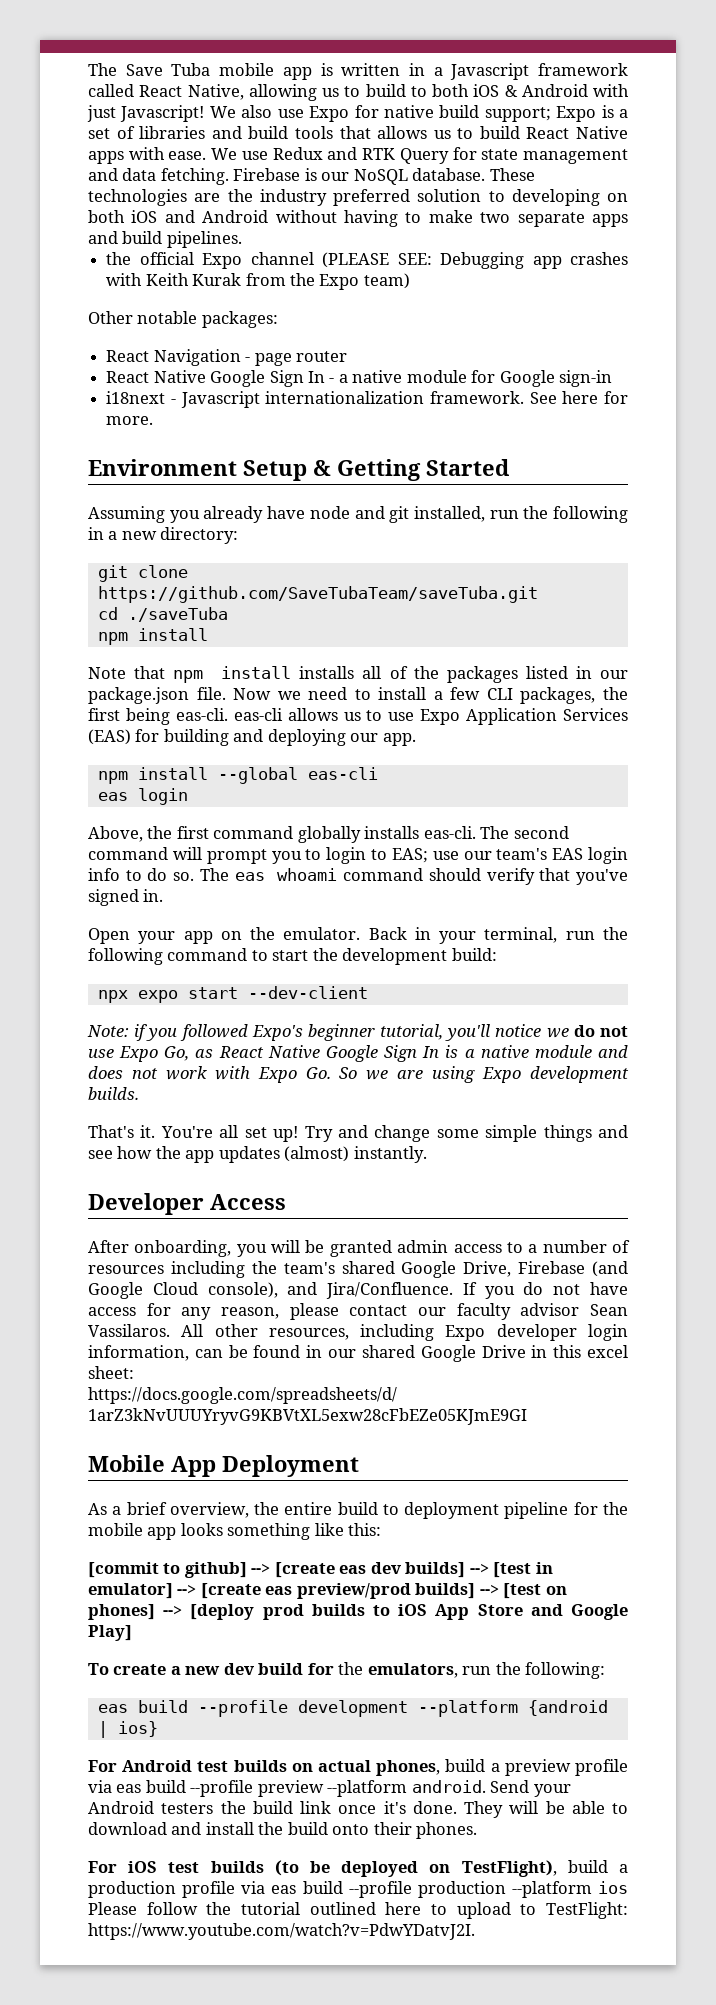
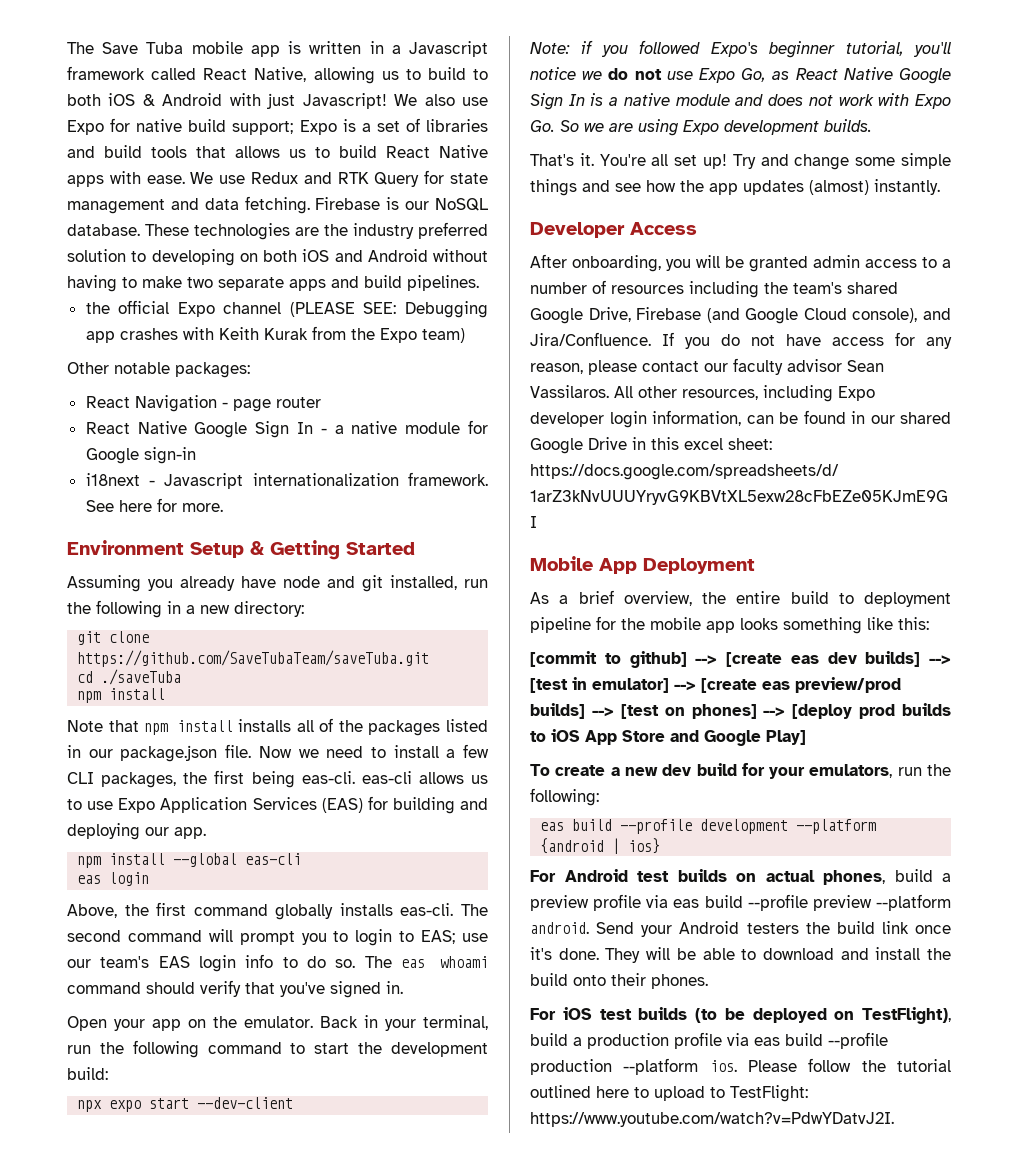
- To create a new dev build for the emulators, run the following:
+ To create a new dev build for your emulators, run the following:
- For iOS test builds (to be deployed on TestFlight), build a production profile via eas build --profile production --platform ios Please follow the tutorial outlined here to upload to TestFlight: https://www.youtube.com/watch?v=PdwYDatvJ2I.
+ For iOS test builds (to be deployed on TestFlight), build a production profile via eas build --profile production --platform ios. Please follow the tutorial outlined here to upload to TestFlight: https://www.youtube.com/watch?v=PdwYDatvJ2I.

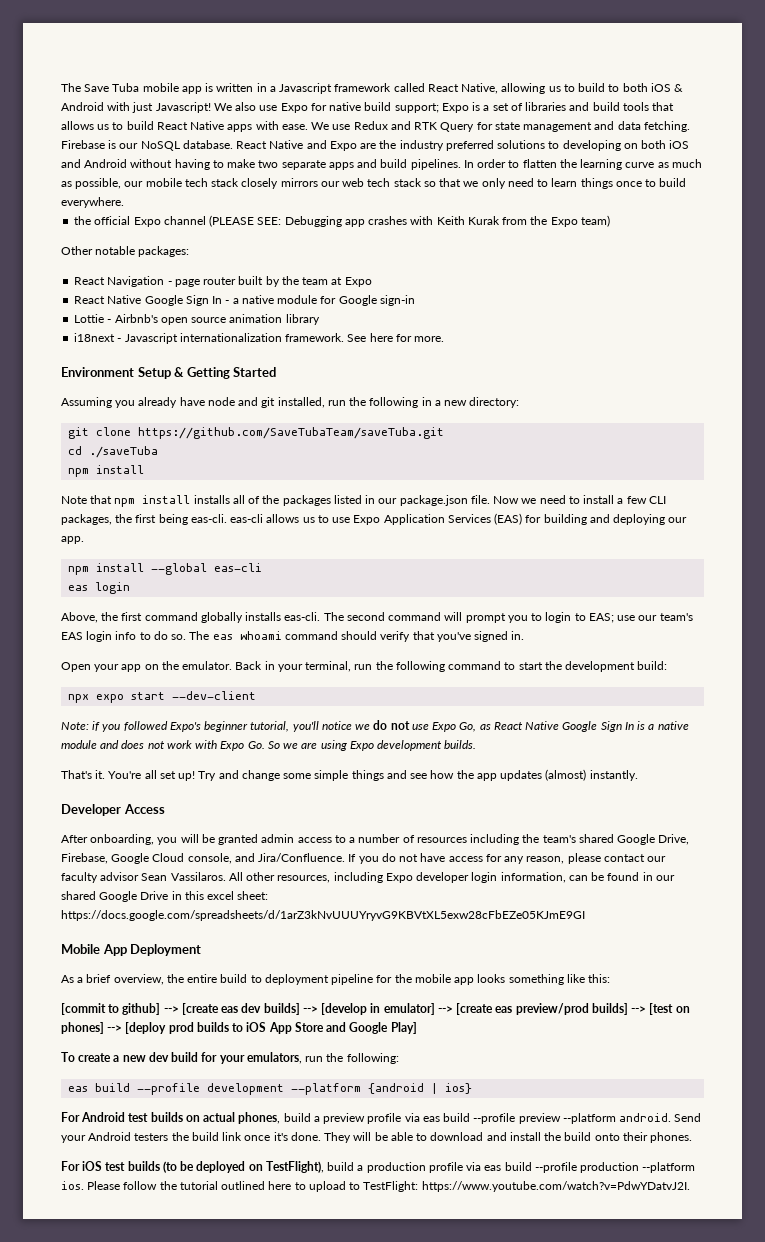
- These technologies are the industry preferred solution to developing on both iOS and Android without having to make two separate apps and build pipelines.
+ React Native and Expo are the industry preferred solutions to developing on both iOS and Android without having to make two separate apps and build pipelines. In order to flatten the learning curve as much as possible, our mobile tech stack closely mirrors our web tech stack so that we only need to learn things once to build everywhere.
- React Navigation - page router
+ React Navigation - page router built by the team at Expo
+ Lottie - Airbnb's open source animation library
- After onboarding, you will be granted admin access to a number of resources including the team's shared Google Drive, Firebase (and Google Cloud console), and Jira/Confluence.
+ After onboarding, you will be granted admin access to a number of resources including the team's shared Google Drive, Firebase, Google Cloud console, and Jira/Confluence.
- [commit to github] --> [create eas dev builds] --> [test in emulator] --> [create eas preview/prod builds] --> [test on phones] --> [deploy prod builds to iOS App Store and Google Play]
+ [commit to github] --> [create eas dev builds] --> [develop in emulator] --> [create eas preview/prod builds] --> [test on phones] --> [deploy prod builds to iOS App Store and Google Play]

